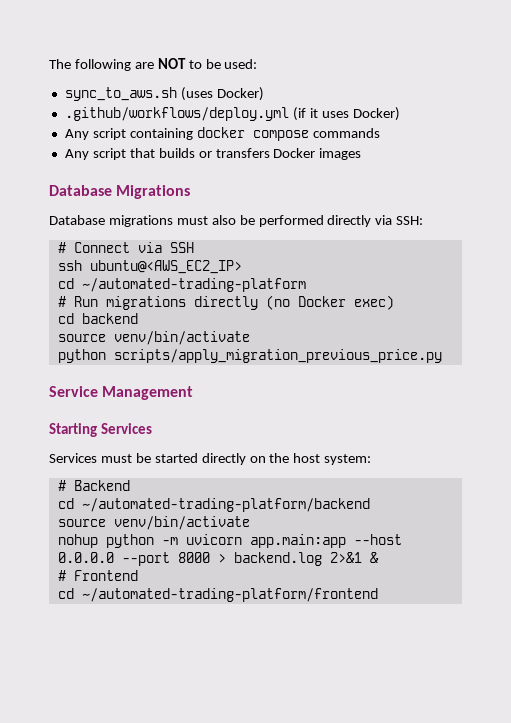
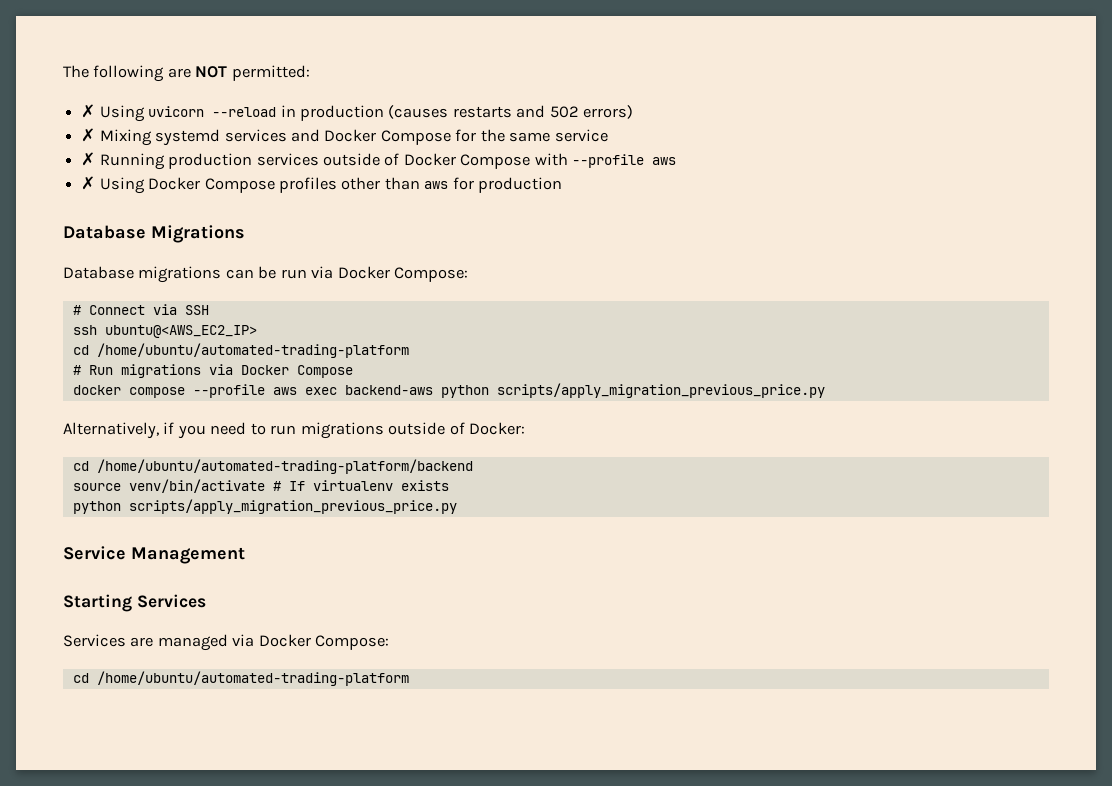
- The following are NOT to be used:
- sync_to_aws.sh (uses Docker)
- .github/workflows/deploy.yml (if it uses Docker)
- Any script containing docker compose commands
- Any script that builds or transfers Docker images
+ The following are NOT permitted:
+ ✗ Using uvicorn --reload in production (causes restarts and 502 errors)
+ ✗ Mixing systemd services and Docker Compose for the same service
+ ✗ Running production services outside of Docker Compose with --profile aws
+ ✗ Using Docker Compose profiles other than aws for production
  Database Migrations
- Database migrations must also be performed directly via SSH:
+ Database migrations can be run via Docker Compose:
  ssh ubuntu@<AWS_EC2_IP>
- cd ~/automated-trading-platform
+ cd /home/ubuntu/automated-trading-platform
- # Run migrations directly (no Docker exec)
- cd backend
- source venv/bin/activate
+ # Run migrations via Docker Compose
+ docker compose --profile aws exec backend-aws python scripts/apply_migration_previous_price.py
+ Alternatively, if you need to run migrations outside of Docker:
+ cd /home/ubuntu/automated-trading-platform/backend
+ source venv/bin/activate # If virtualenv exists
- Services must be started directly on the host system:
- # Backend
- cd ~/automated-trading-platform/backend
- source venv/bin/activate
- nohup python -m uvicorn app.main:app --host 0.0.0.0 --port 8000 > backend.log 2>&1 &
- # Frontend
- cd ~/automated-trading-platform/frontend
+ Services are managed via Docker Compose:
+ cd /home/ubuntu/automated-trading-platform

